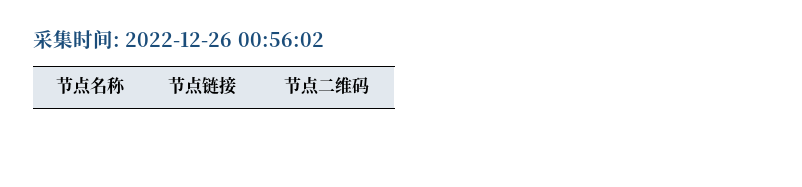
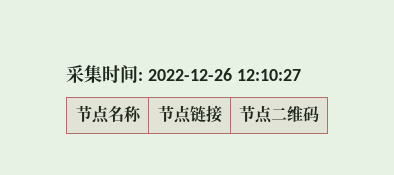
- 采集时间: 2022-12-26 00:56:02
+ 采集时间: 2022-12-26 12:10:27

